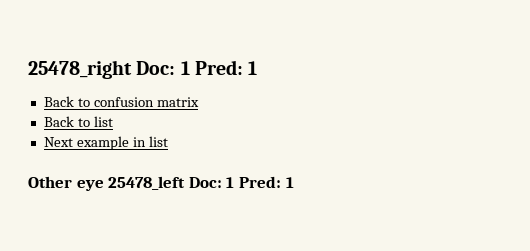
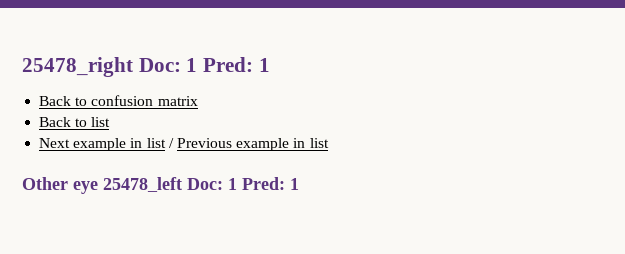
- Next example in list
+ Next example in list / Previous example in list

